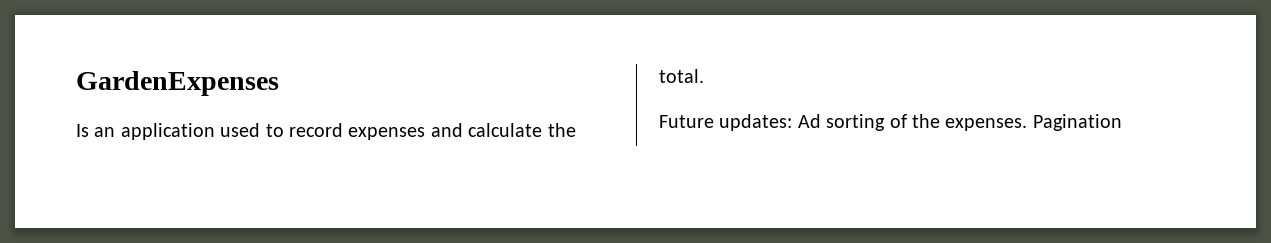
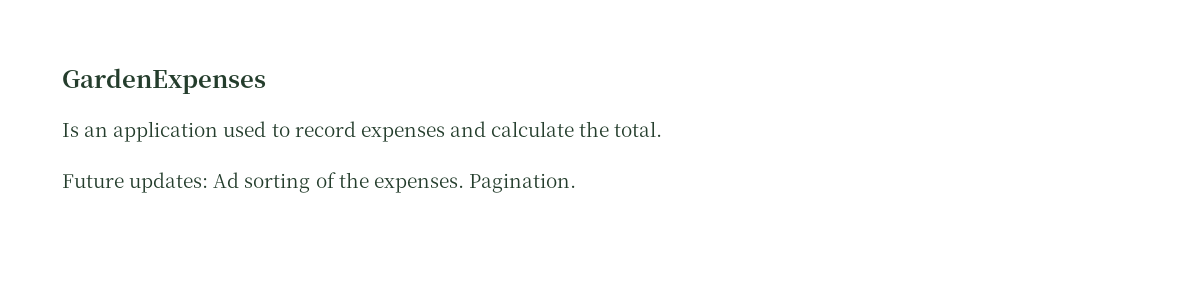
- Pagination
+ Pagination.

